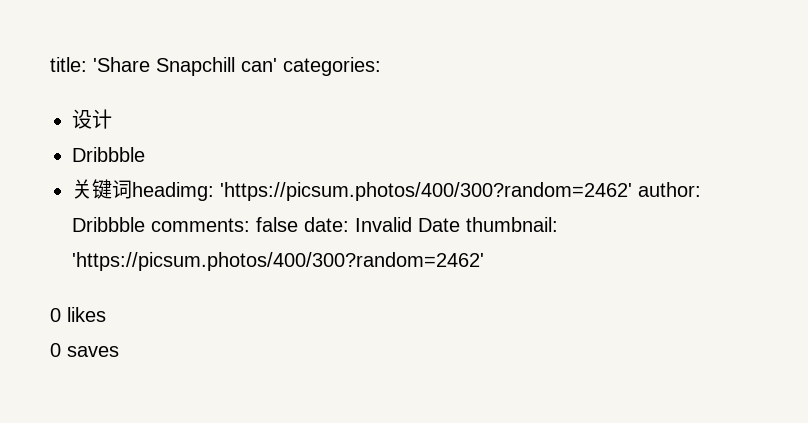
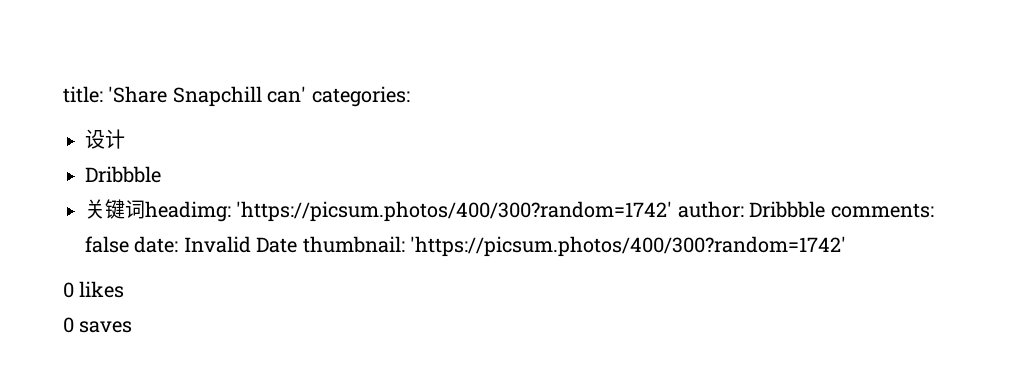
- 关键词headimg: 'https://picsum.photos/400/300?random=2462' author: Dribbble comments: false date: Invalid Date thumbnail: 'https://picsum.photos/400/300?random=2462'
+ 关键词headimg: 'https://picsum.photos/400/300?random=1742' author: Dribbble comments: false date: Invalid Date thumbnail: 'https://picsum.photos/400/300?random=1742'

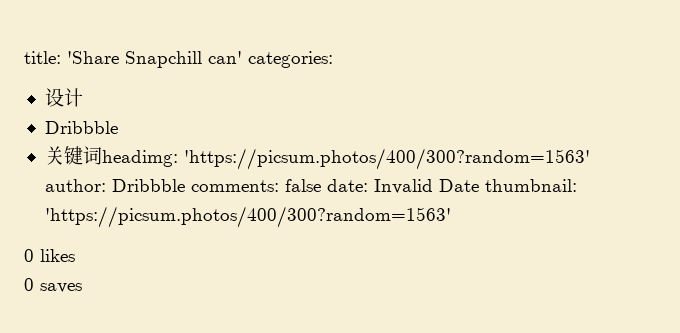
- 关键词headimg: 'https://picsum.photos/400/300?random=1742' author: Dribbble comments: false date: Invalid Date thumbnail: 'https://picsum.photos/400/300?random=1742'
+ 关键词headimg: 'https://picsum.photos/400/300?random=1563' author: Dribbble comments: false date: Invalid Date thumbnail: 'https://picsum.photos/400/300?random=1563'

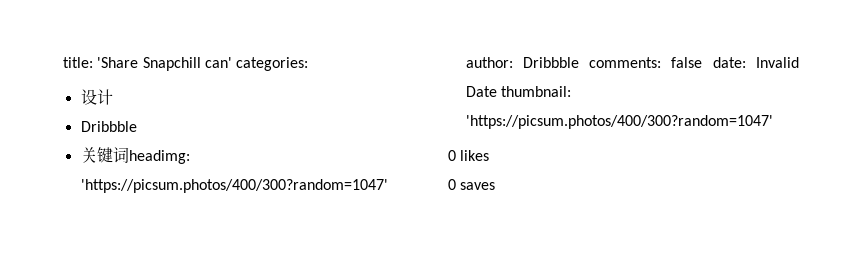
- 关键词headimg: 'https://picsum.photos/400/300?random=1563' author: Dribbble comments: false date: Invalid Date thumbnail: 'https://picsum.photos/400/300?random=1563'
+ 关键词headimg: 'https://picsum.photos/400/300?random=1047' author: Dribbble comments: false date: Invalid Date thumbnail: 'https://picsum.photos/400/300?random=1047'

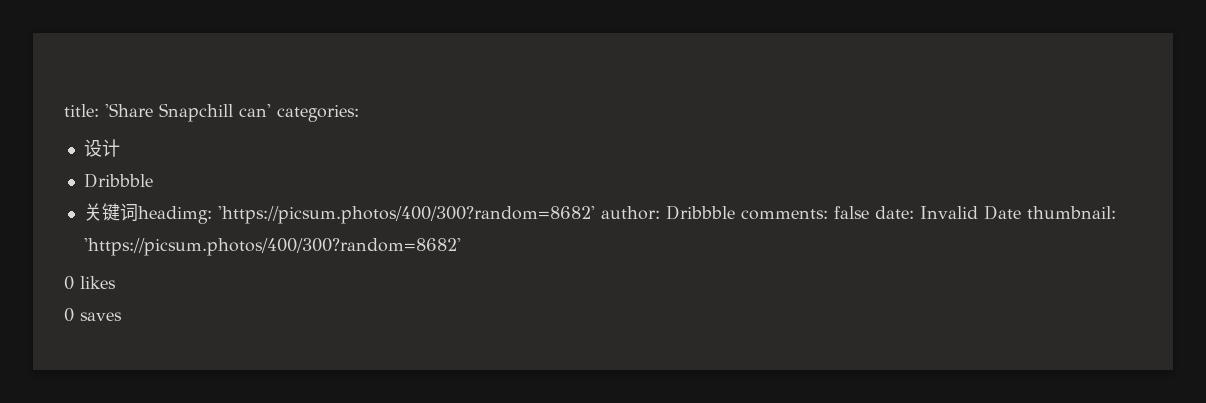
- 关键词headimg: 'https://picsum.photos/400/300?random=1047' author: Dribbble comments: false date: Invalid Date thumbnail: 'https://picsum.photos/400/300?random=1047'
+ 关键词headimg: 'https://picsum.photos/400/300?random=8682' author: Dribbble comments: false date: Invalid Date thumbnail: 'https://picsum.photos/400/300?random=8682'

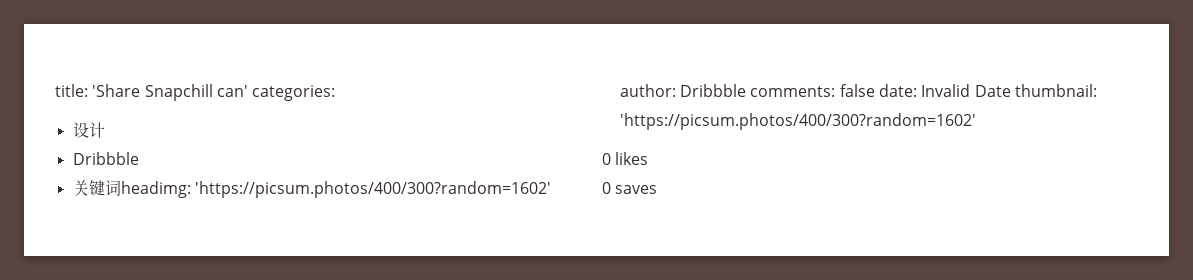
- 关键词headimg: 'https://picsum.photos/400/300?random=8682' author: Dribbble comments: false date: Invalid Date thumbnail: 'https://picsum.photos/400/300?random=8682'
+ 关键词headimg: 'https://picsum.photos/400/300?random=1602' author: Dribbble comments: false date: Invalid Date thumbnail: 'https://picsum.photos/400/300?random=1602'

